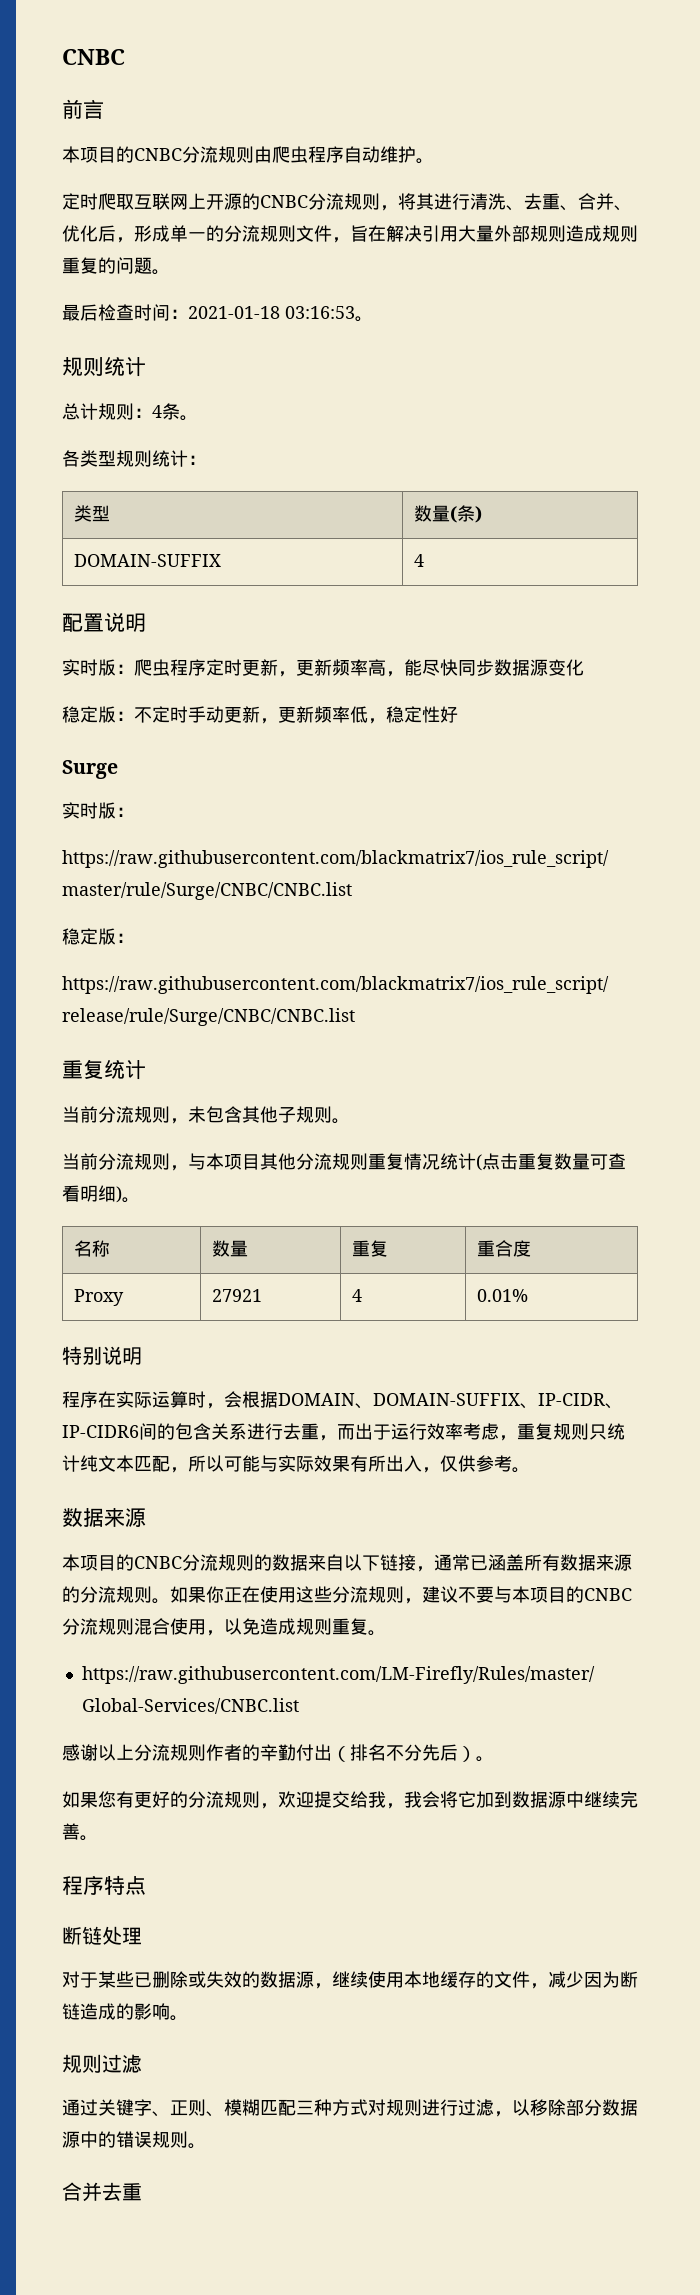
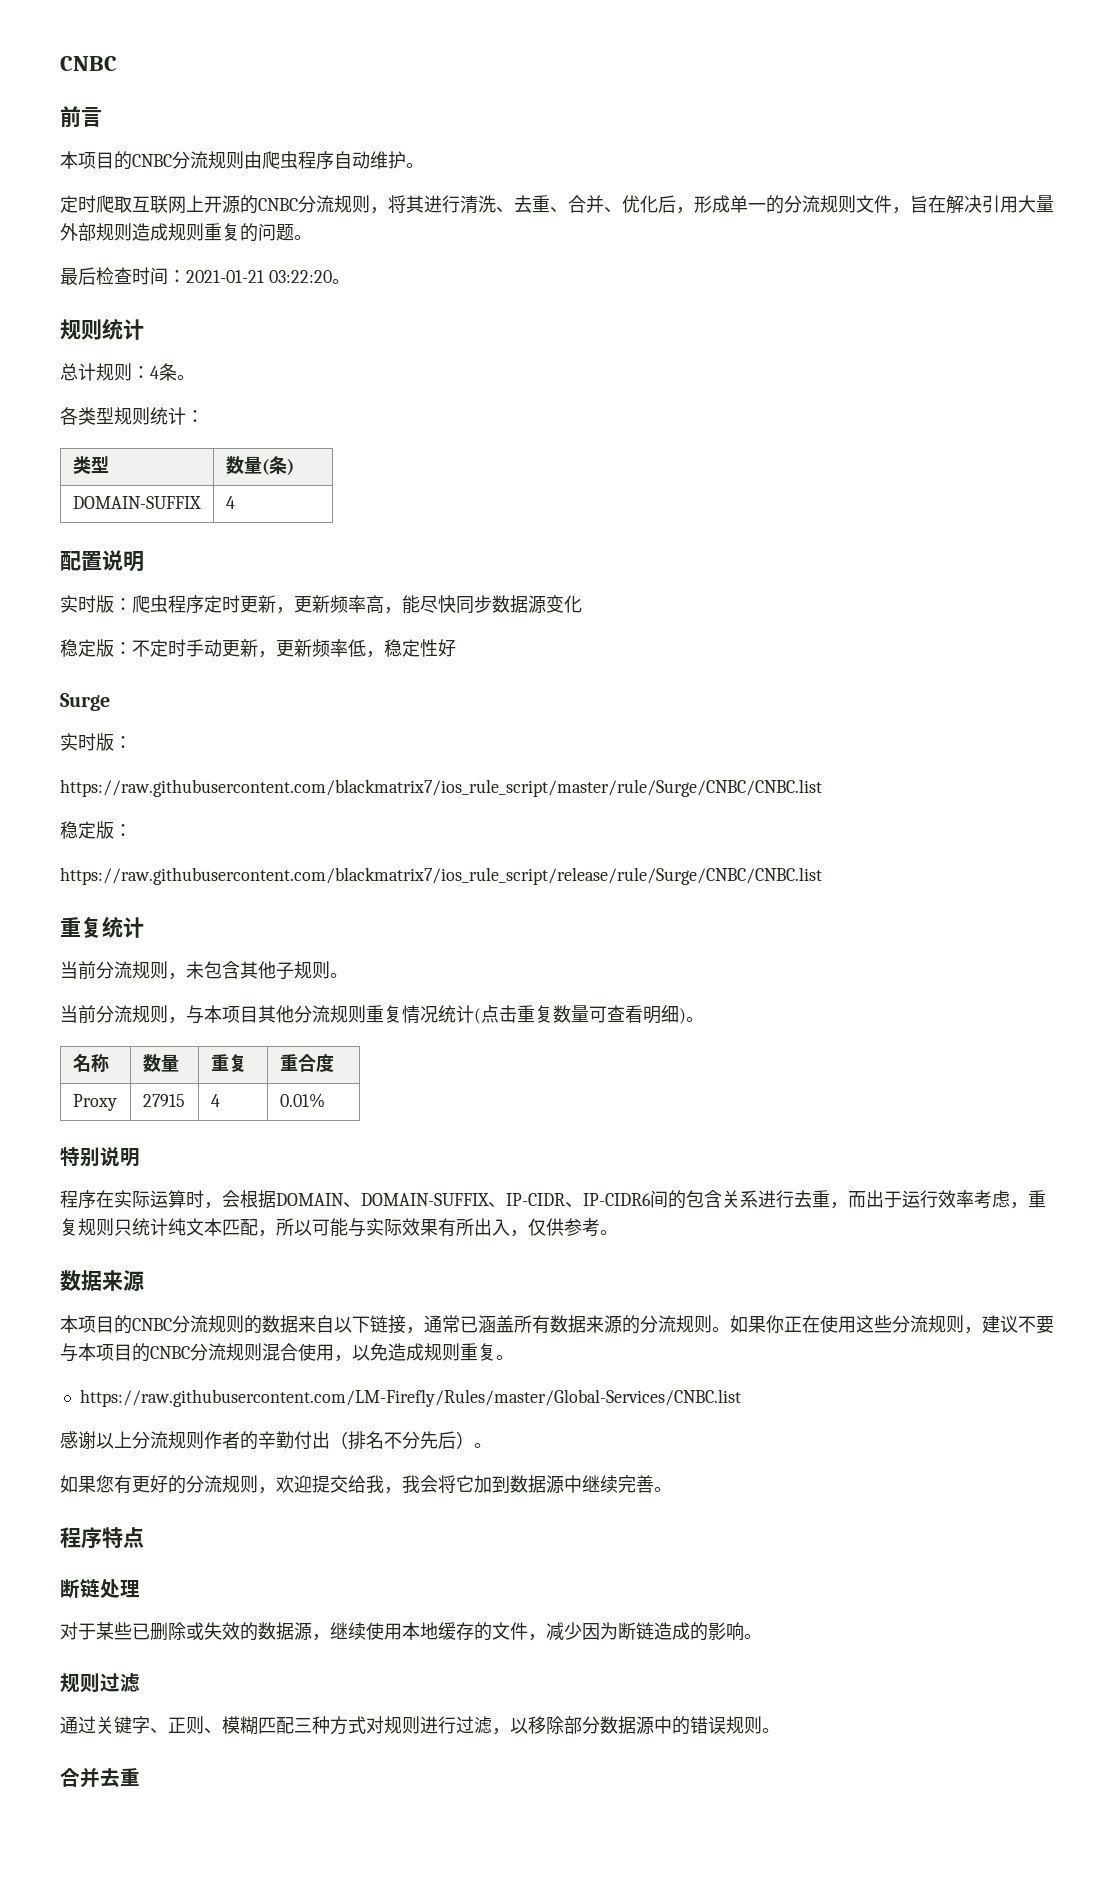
- 最后检查时间：2021-01-18 03:16:53。
+ 最后检查时间：2021-01-21 03:22:20。
- Proxy | 27921 | 4 | 0.01%
+ Proxy | 27915 | 4 | 0.01%

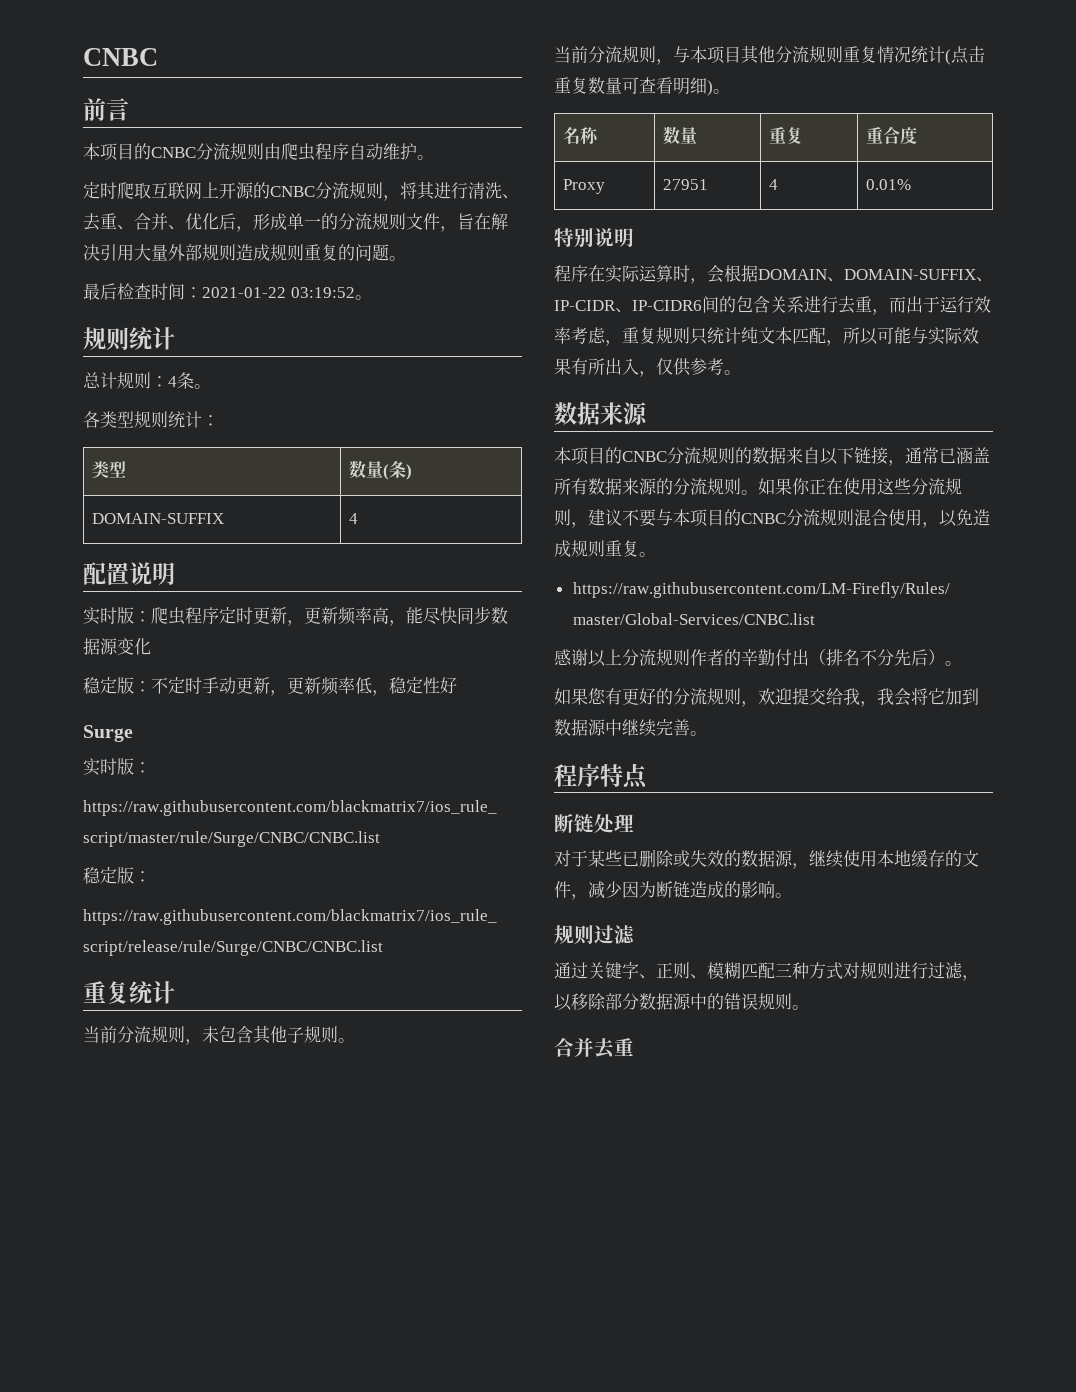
- 最后检查时间：2021-01-21 03:22:20。
+ 最后检查时间：2021-01-22 03:19:52。
- Proxy | 27915 | 4 | 0.01%
+ Proxy | 27951 | 4 | 0.01%

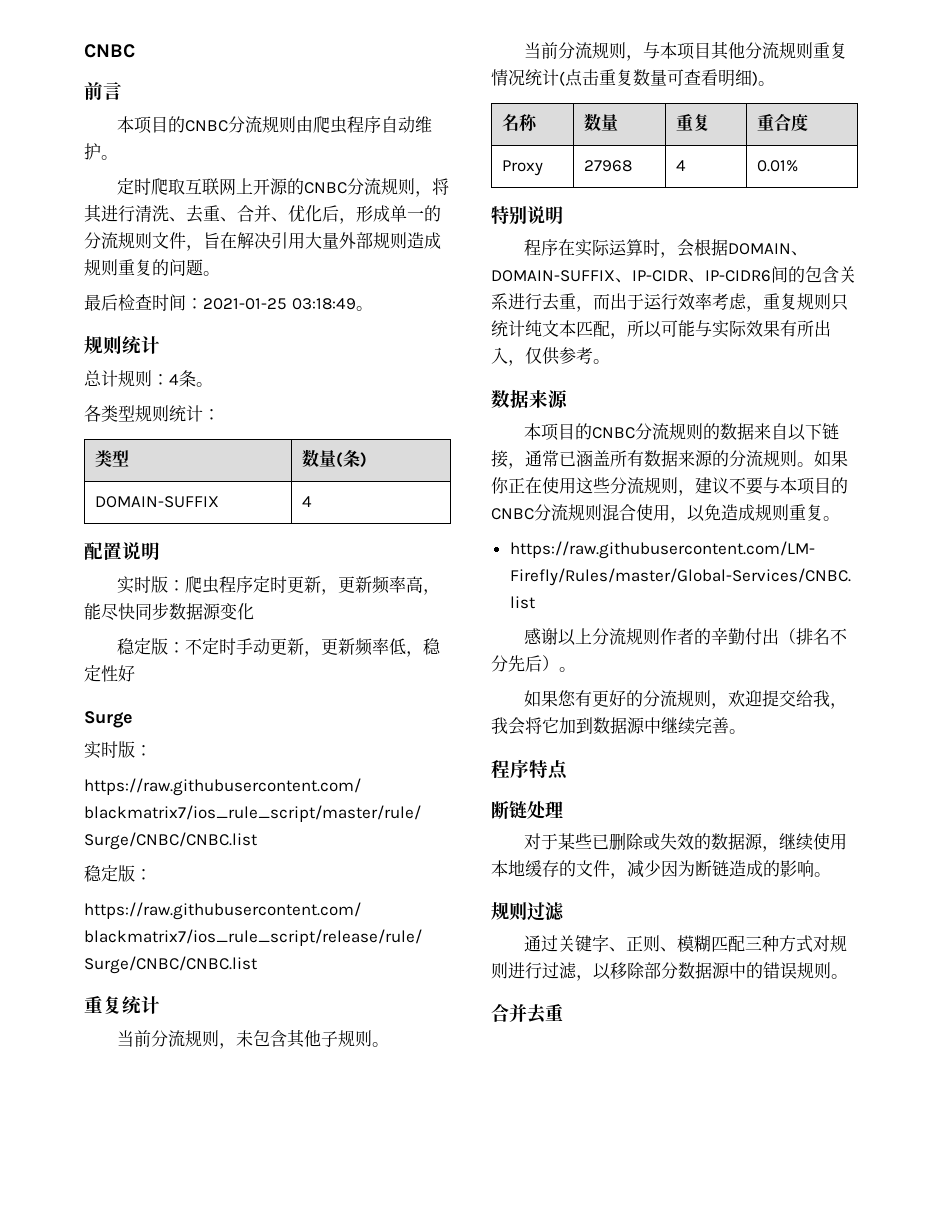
- 最后检查时间：2021-01-22 03:19:52。
+ 最后检查时间：2021-01-25 03:18:49。
- Proxy | 27951 | 4 | 0.01%
+ Proxy | 27968 | 4 | 0.01%

